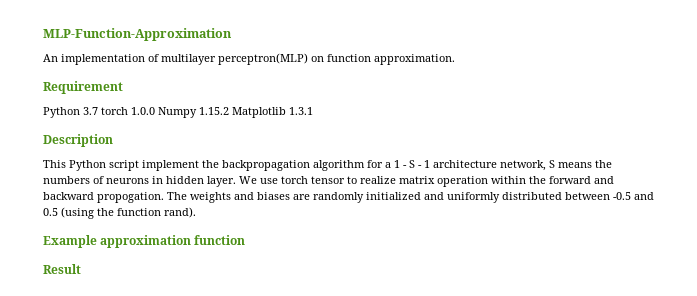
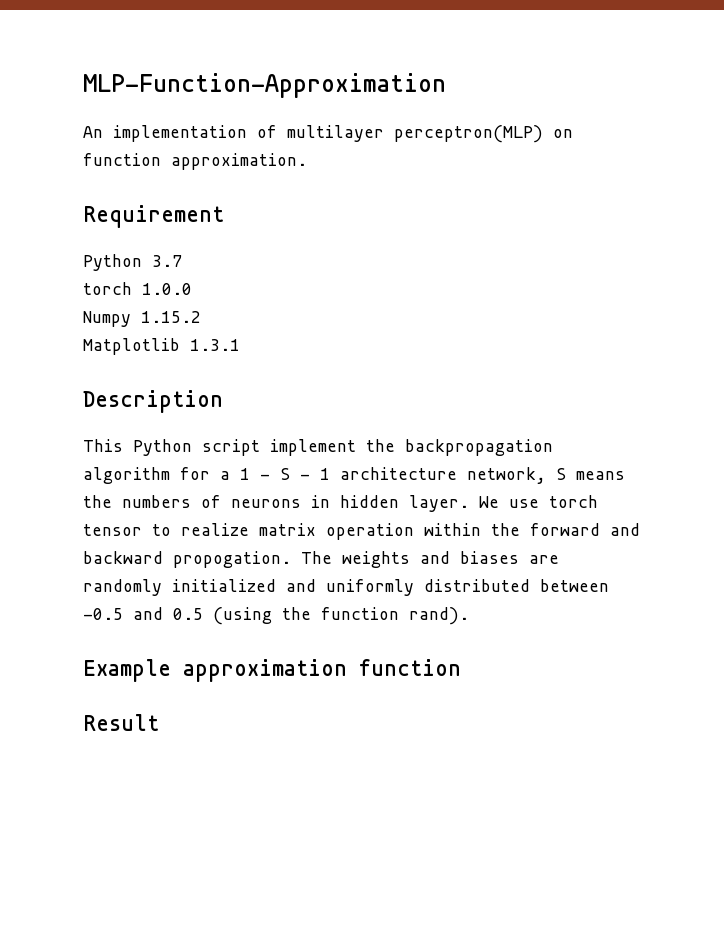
- Python 3.7 torch 1.0.0 Numpy 1.15.2 Matplotlib 1.3.1
+ Python 3.7
+ torch 1.0.0
+ Numpy 1.15.2
+ Matplotlib 1.3.1

